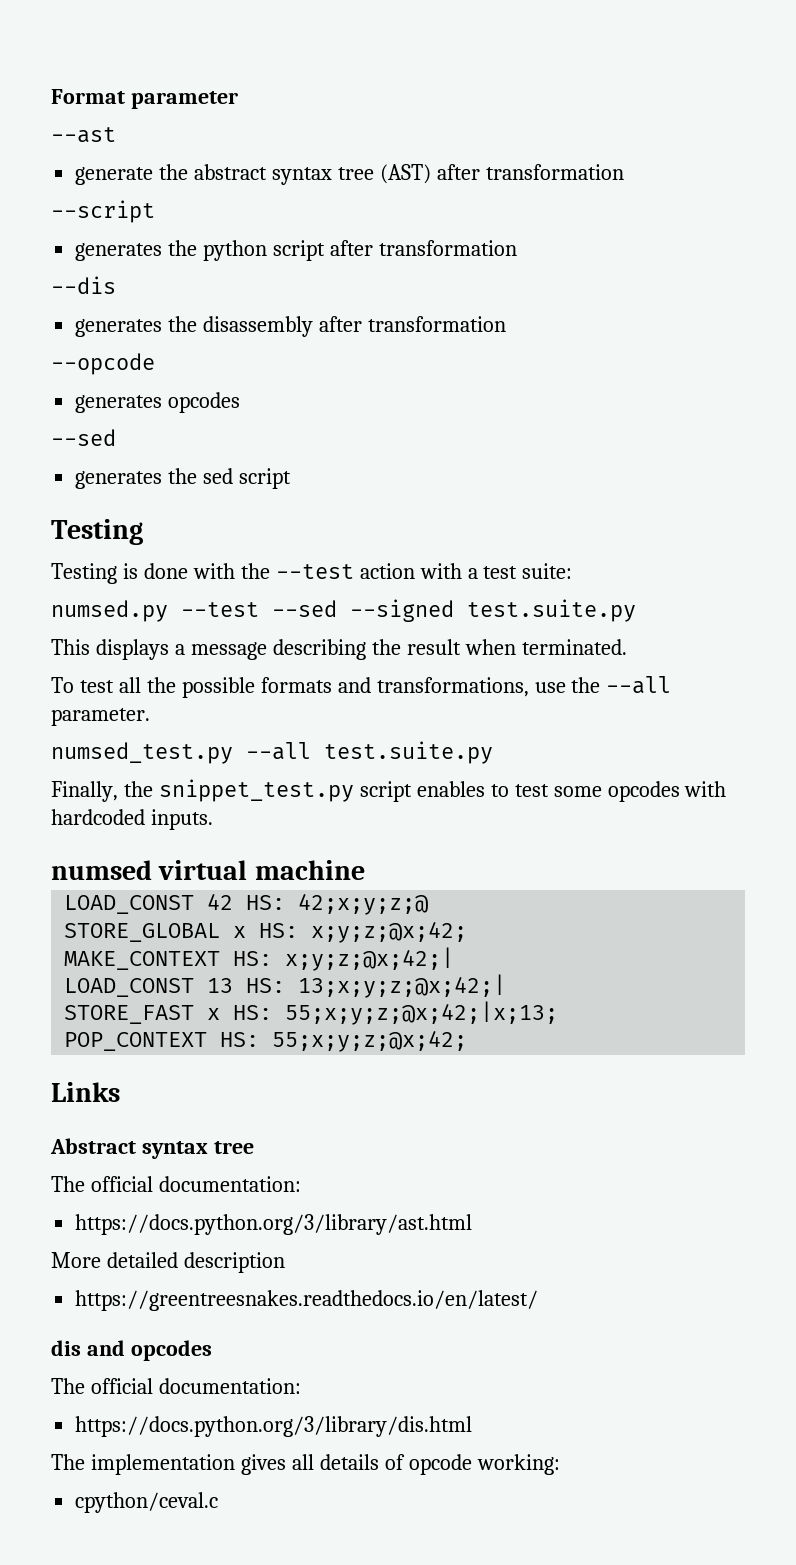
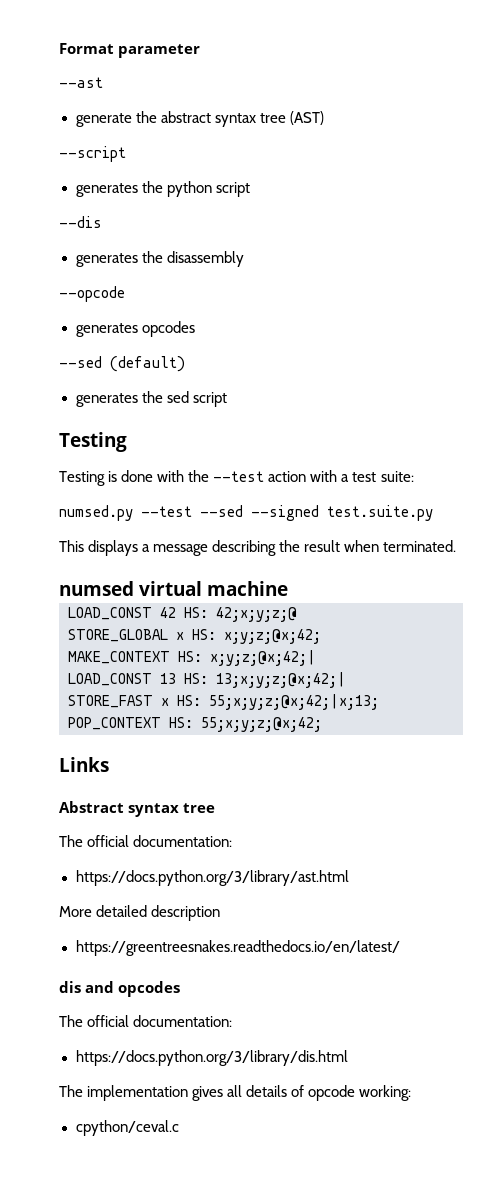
- generate the abstract syntax tree (AST) after transformation
+ generate the abstract syntax tree (AST)
- generates the python script after transformation
+ generates the python script
- generates the disassembly after transformation
+ generates the disassembly
  generates opcodes
- --sed
+ --sed (default)
- To test all the possible formats and transformations, use the --all parameter.
- numsed_test.py --all test.suite.py
- Finally, the snippet_test.py script enables to test some opcodes with hardcoded inputs.

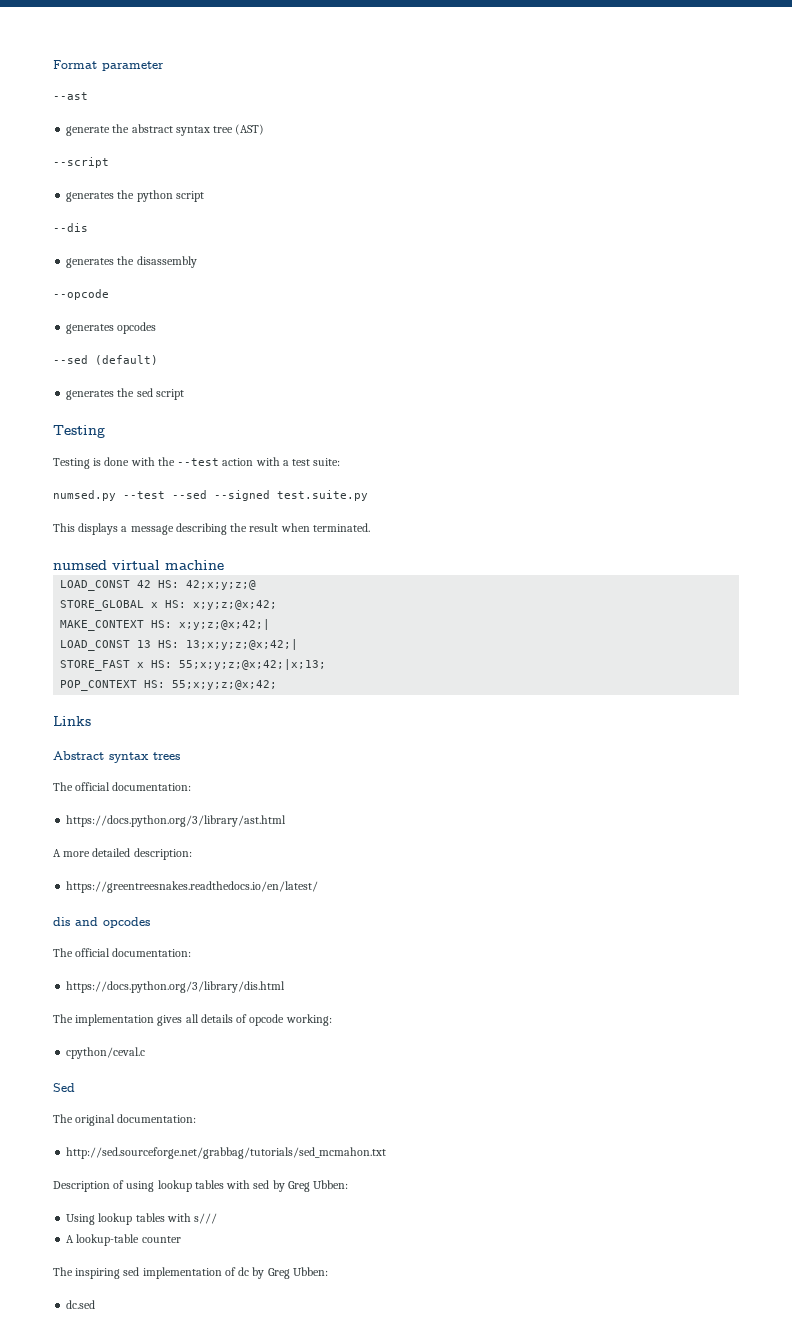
- Abstract syntax tree
+ Abstract syntax trees
- More detailed description
+ A more detailed description:
+ Sed
+ The original documentation:
+ http://sed.sourceforge.net/grabbag/tutorials/sed_mcmahon.txt
+ Description of using lookup tables with sed by Greg Ubben:
+ Using lookup tables with s///
+ A lookup-table counter
+ The inspiring sed implementation of dc by Greg Ubben:
+ dc.sed

